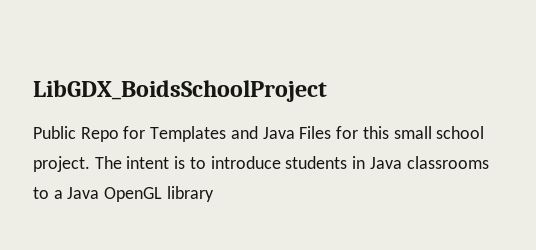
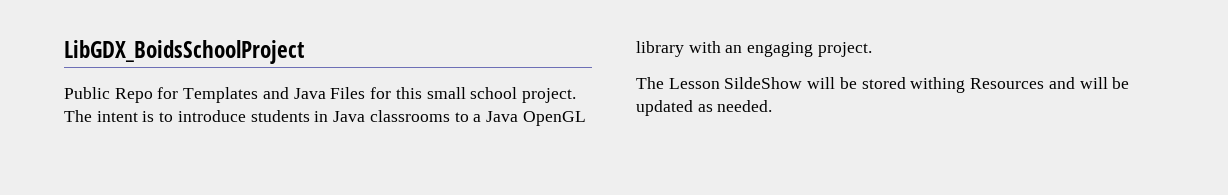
- The intent is to introduce students in Java classrooms to a Java OpenGL library
+ The intent is to introduce students in Java classrooms to a Java OpenGL library with an engaging project.
+ The Lesson SildeShow will be stored withing Resources and will be updated as needed.

